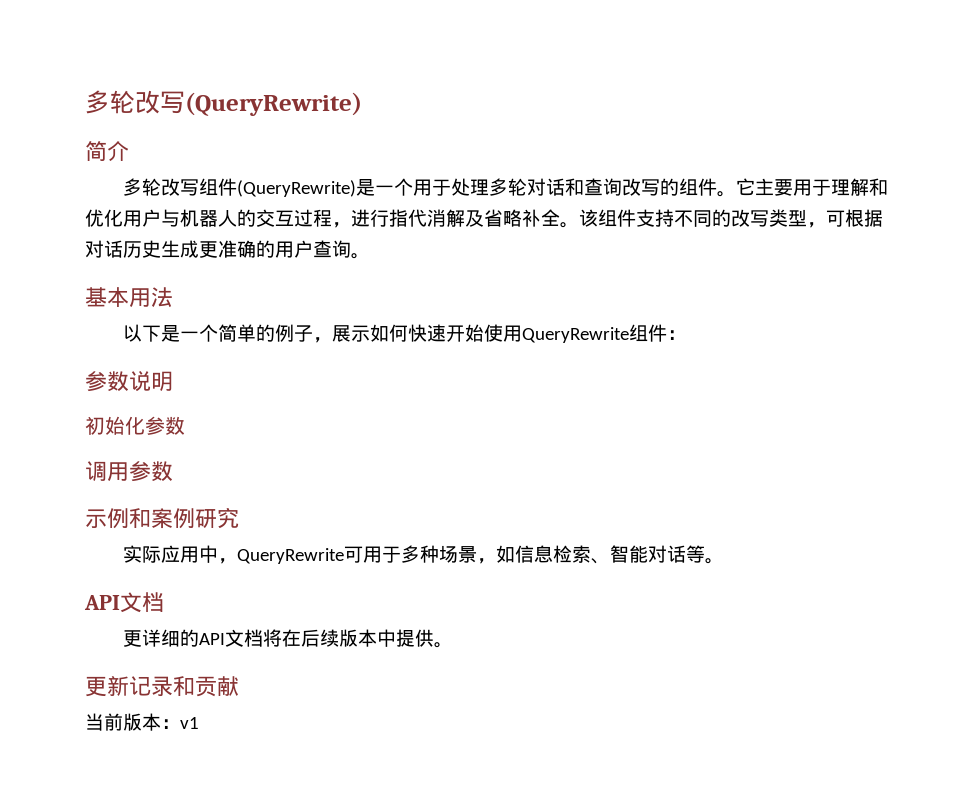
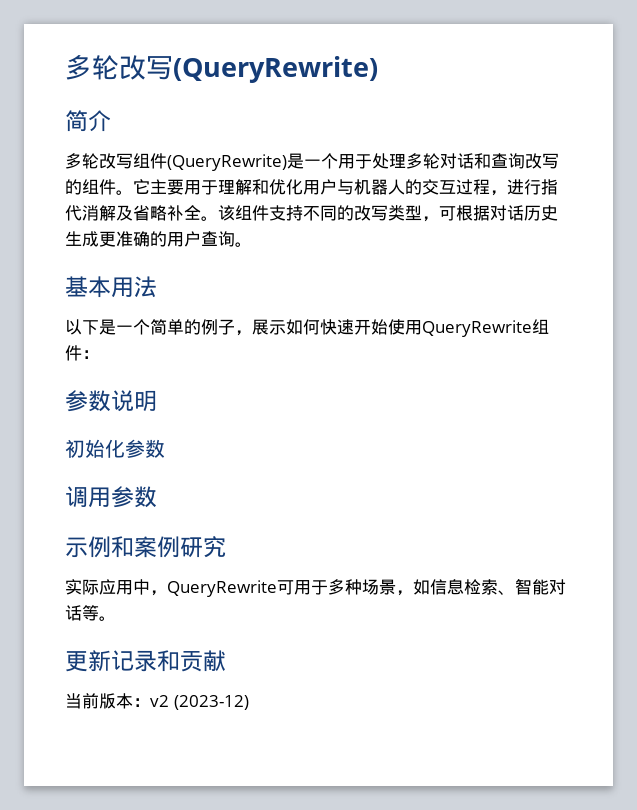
  实际应用中，QueryRewrite可用于多种场景，如信息检索、智能对话等。
- API文档
- 更详细的API文档将在后续版本中提供。
- 当前版本：v1
+ 当前版本：v2 (2023-12)

